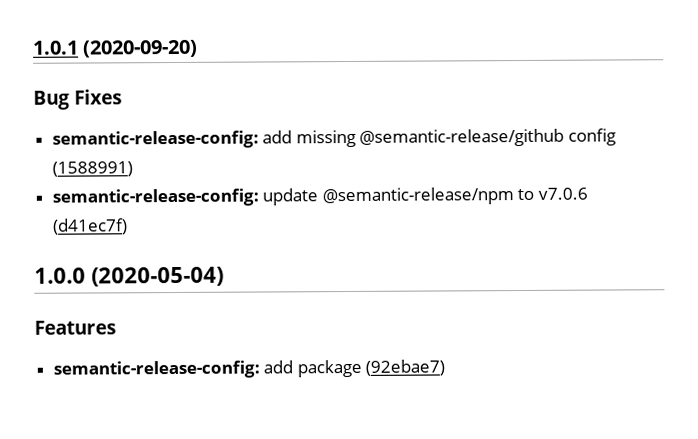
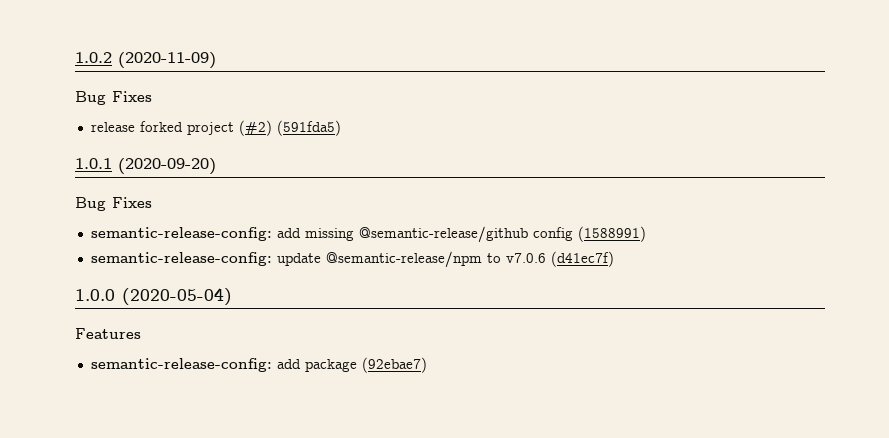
+ 1.0.2 (2020-11-09)
+ Bug Fixes
+ release forked project (#2) (591fda5)

